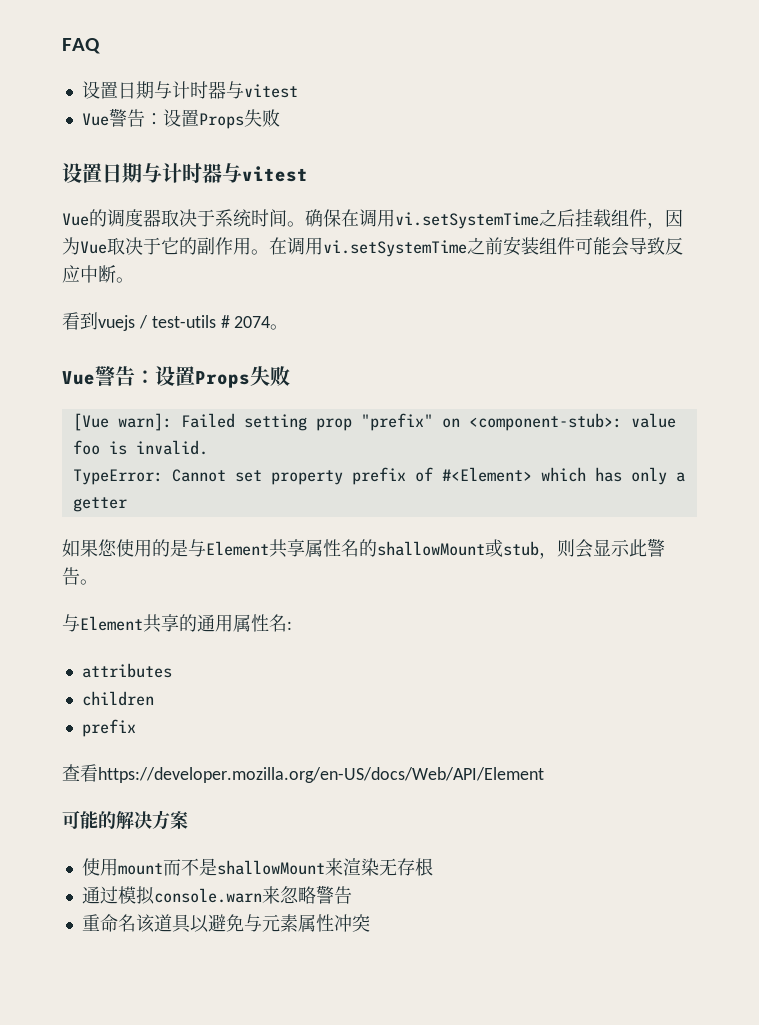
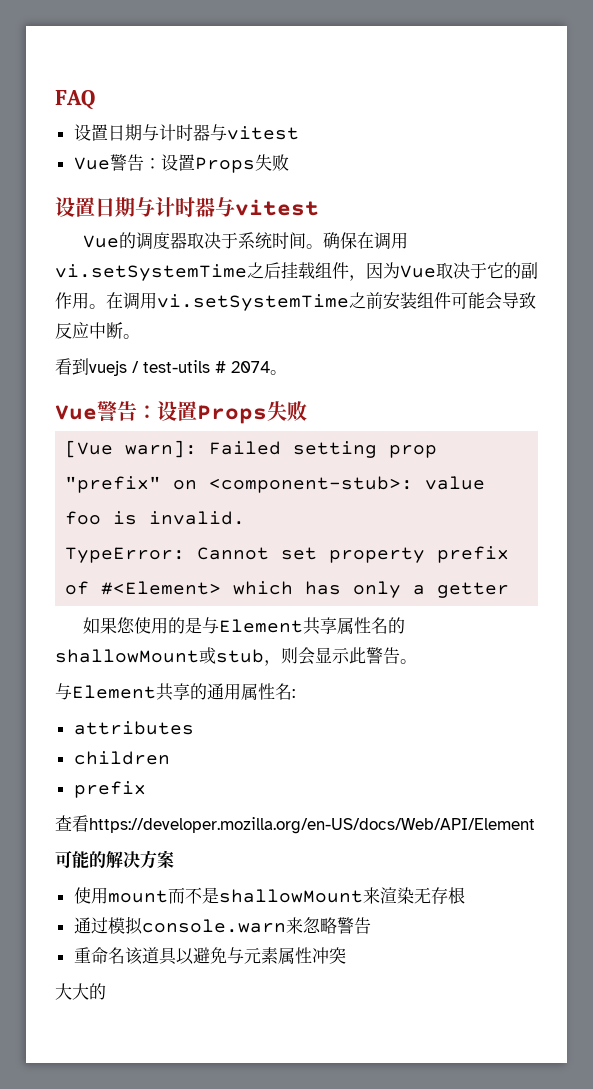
+ 大大的

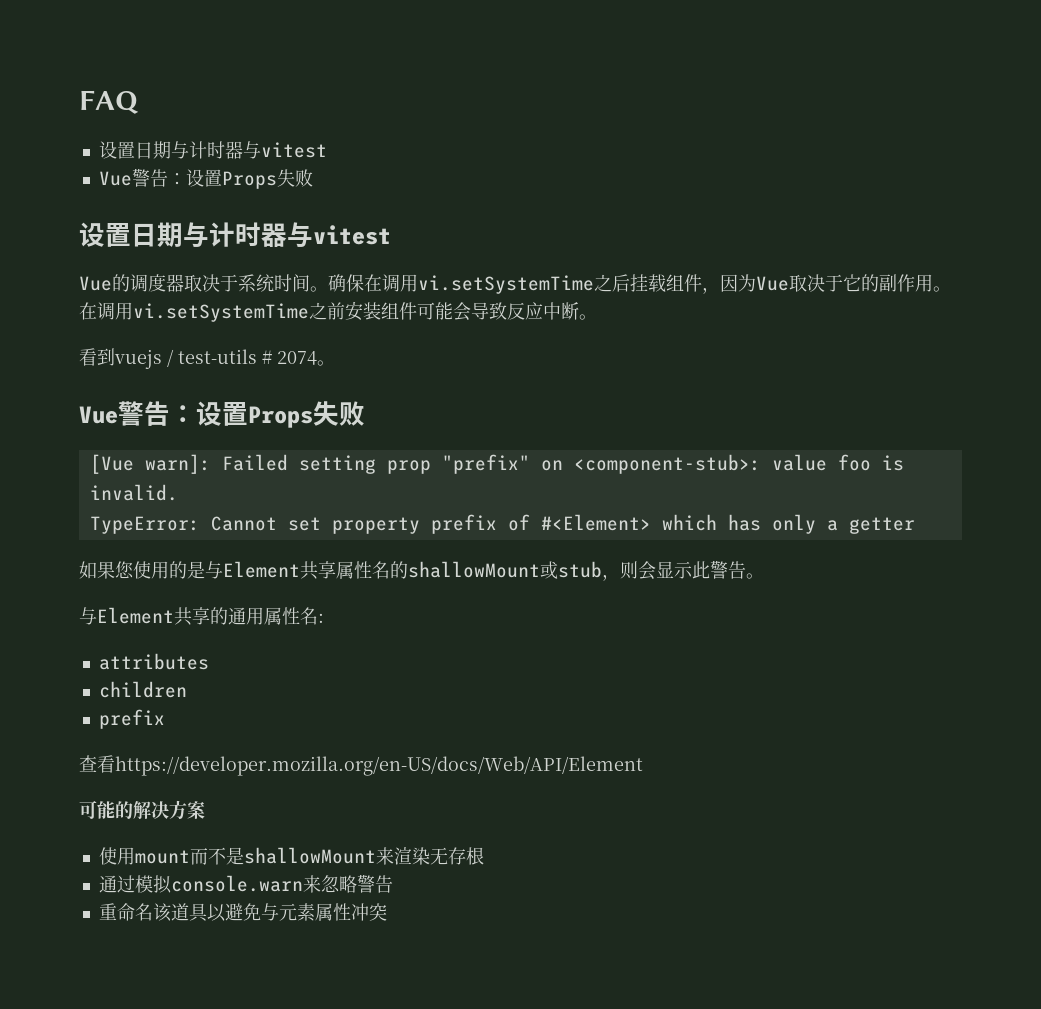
- 大大的

